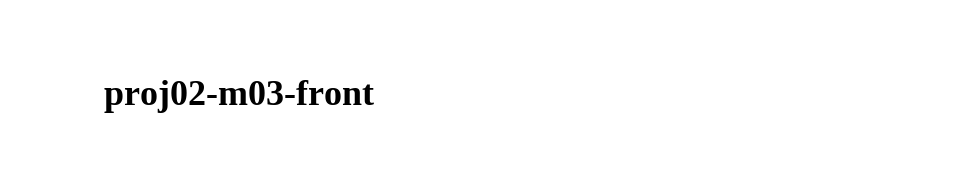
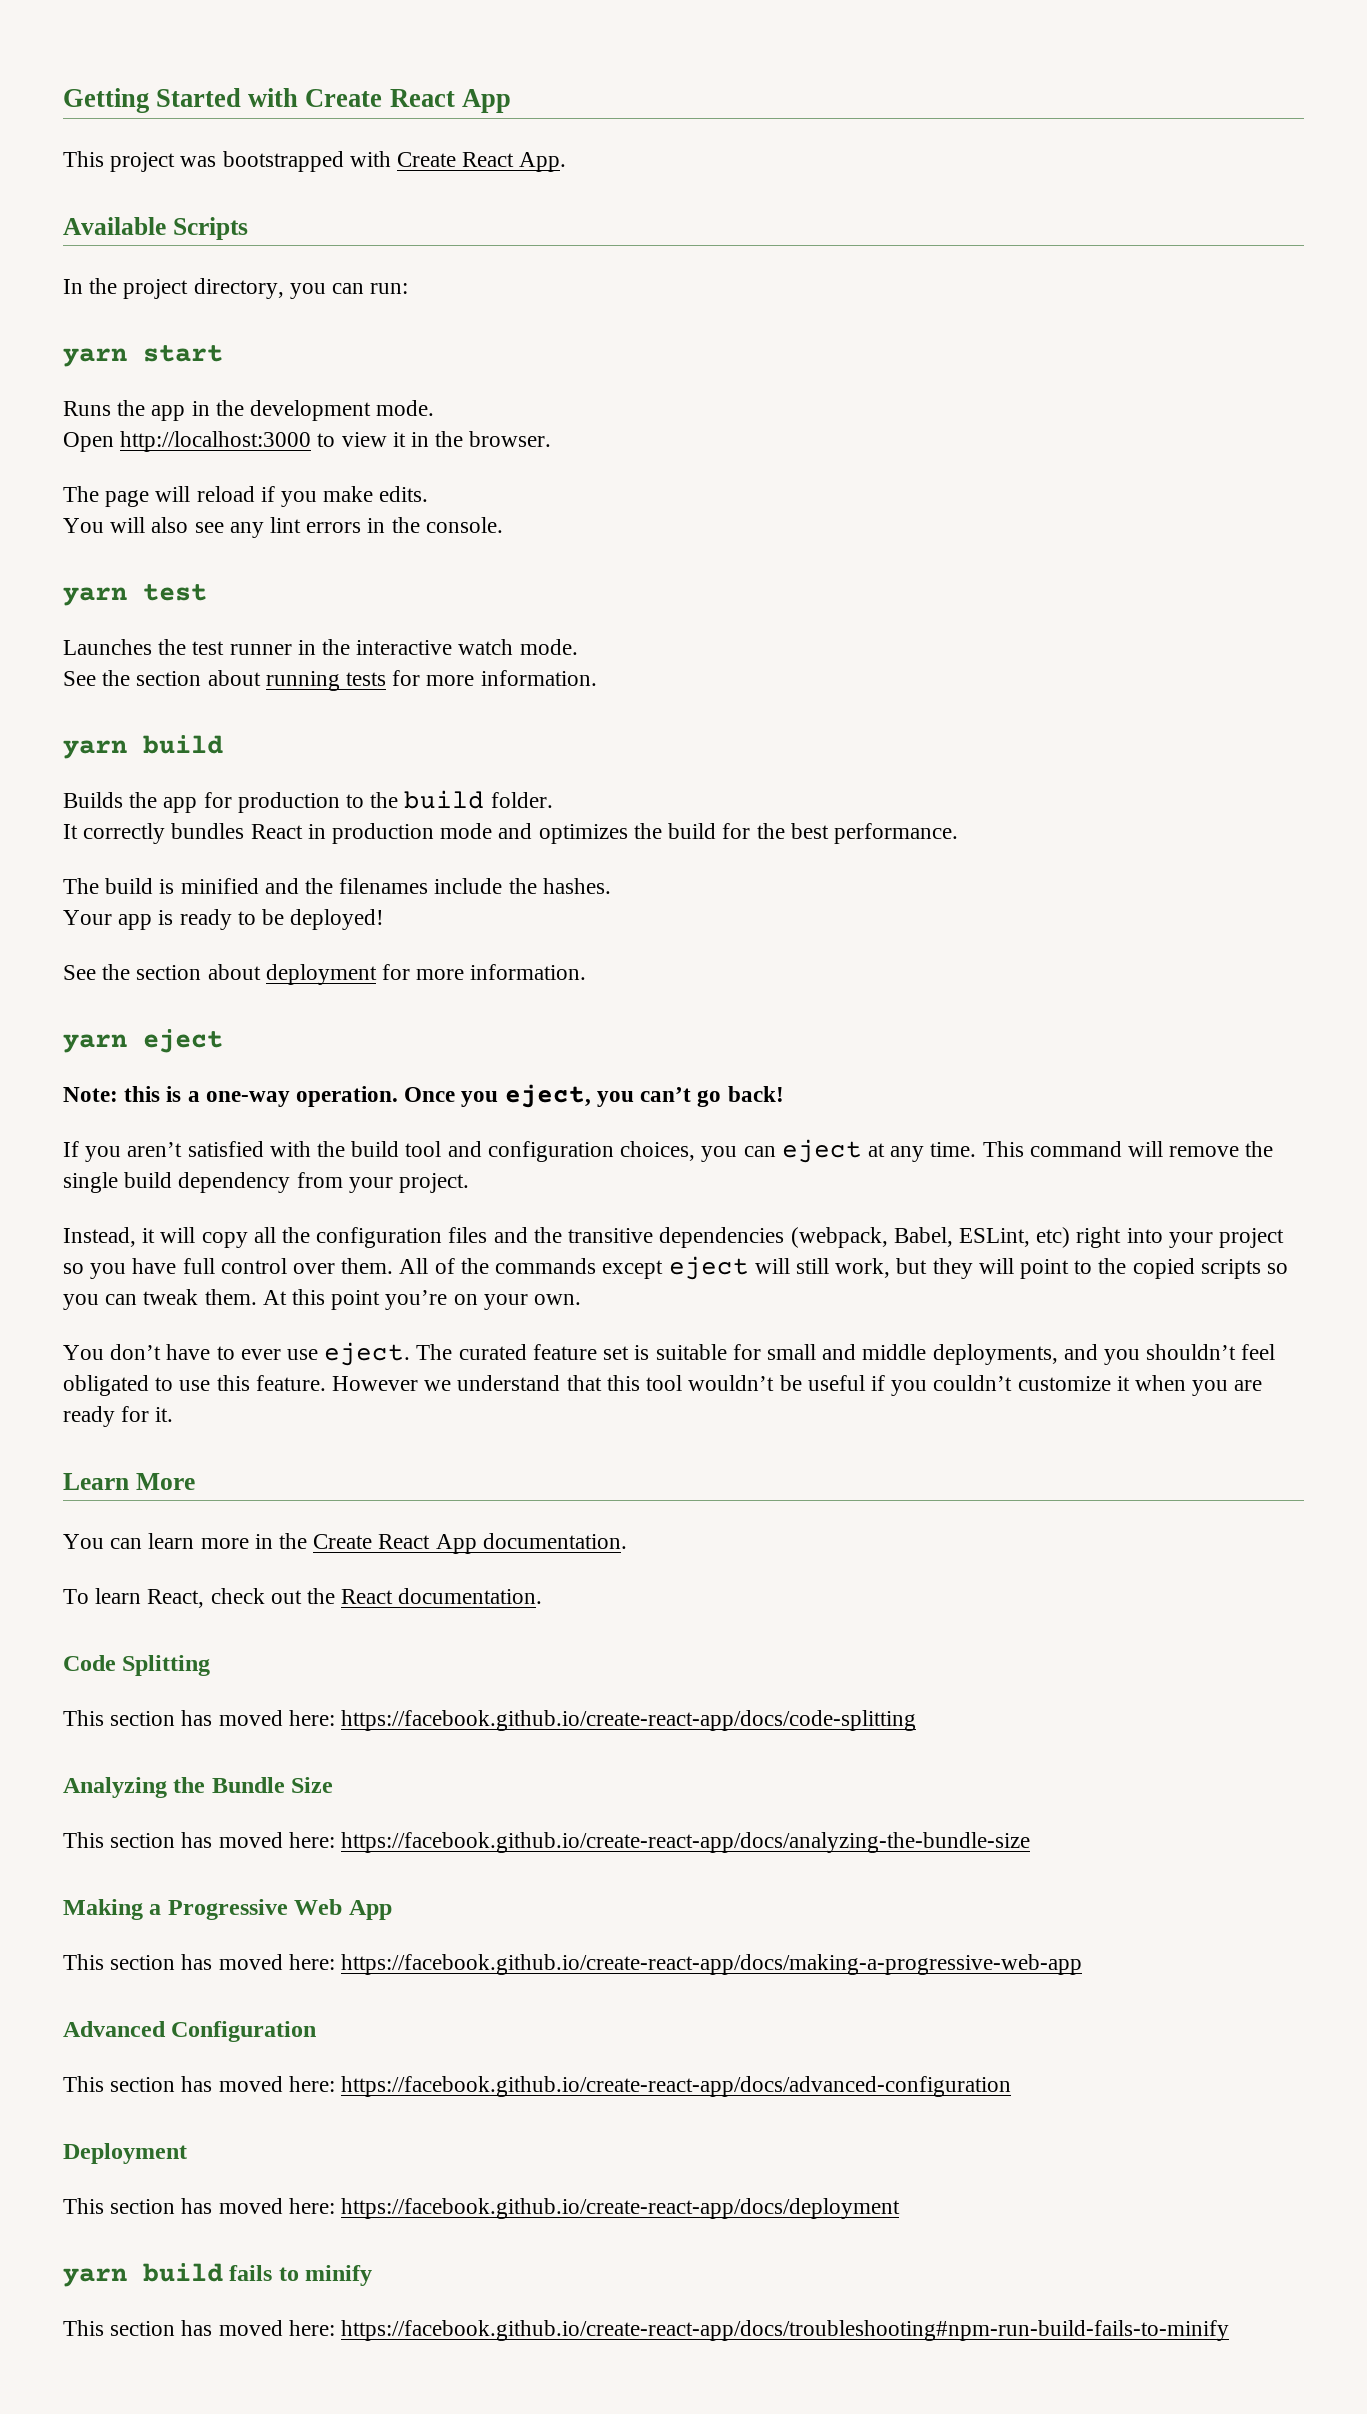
- proj02-m03-front
+ Getting Started with Create React App
+ This project was bootstrapped with Create React App.
+ Available Scripts
+ In the project directory, you can run:
+ yarn start
+ Runs the app in the development mode.
+ Open http://localhost:3000 to view it in the browser.
+ The page will reload if you make edits.
+ You will also see any lint errors in the console.
+ yarn test
+ Launches the test runner in the interactive watch mode.
+ See the section about running tests for more information.
+ yarn build
+ Builds the app for production to the build folder.
+ It correctly bundles React in production mode and optimizes the build for the best performance.
+ The build is minified and the filenames include the hashes.
+ Your app is ready to be deployed!
+ See the section about deployment for more information.
+ yarn eject
+ Note: this is a one-way operation. Once you eject, you can’t go back!
+ If you aren’t satisfied with the build tool and configuration choices, you can eject at any time. This command will remove the single build dependency from your project.
+ Instead, it will copy all the configuration files and the transitive dependencies (webpack, Babel, ESLint, etc) right into your project so you have full control over them. All of the commands except eject will still work, but they will point to the copied scripts so you can tweak them. At this point you’re on your own.
+ You don’t have to ever use eject. The curated feature set is suitable for small and middle deployments, and you shouldn’t feel obligated to use this feature. However we understand that this tool wouldn’t be useful if you couldn’t customize it when you are ready for it.
+ Learn More
+ You can learn more in the Create React App documentation.
+ To learn React, check out the React documentation.
+ Code Splitting
+ This section has moved here: https://facebook.github.io/create-react-app/docs/code-splitting
+ Analyzing the Bundle Size
+ This section has moved here: https://facebook.github.io/create-react-app/docs/analyzing-the-bundle-size
+ Making a Progressive Web App
+ This section has moved here: https://facebook.github.io/create-react-app/docs/making-a-progressive-web-app
+ Advanced Configuration
+ This section has moved here: https://facebook.github.io/create-react-app/docs/advanced-configuration
+ Deployment
+ This section has moved here: https://facebook.github.io/create-react-app/docs/deployment
+ yarn build fails to minify
+ This section has moved here: https://facebook.github.io/create-react-app/docs/troubleshooting#npm-run-build-fails-to-minify

